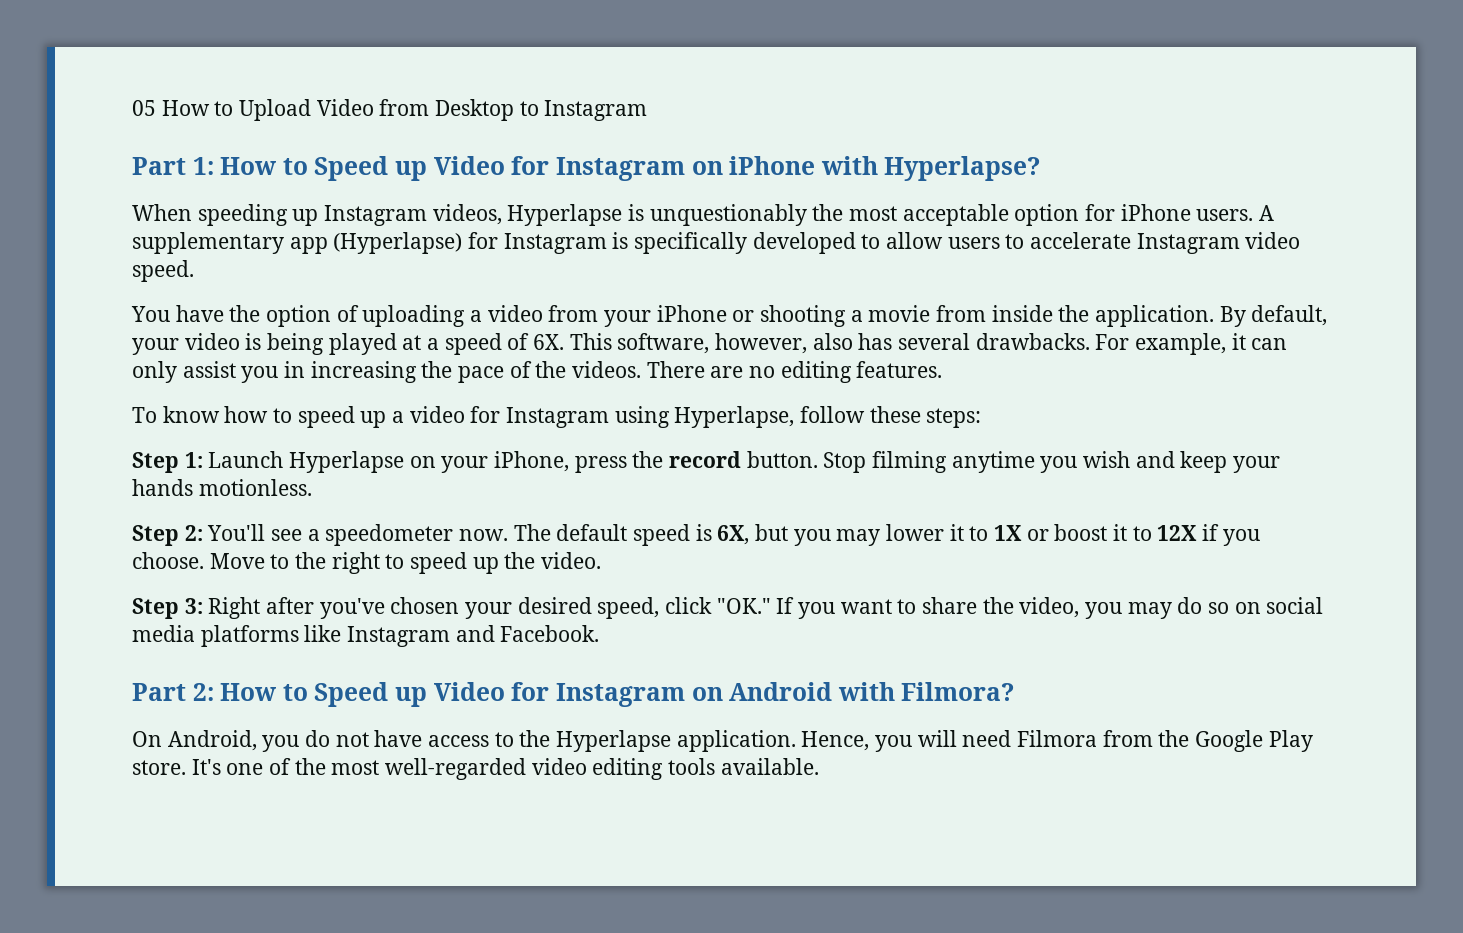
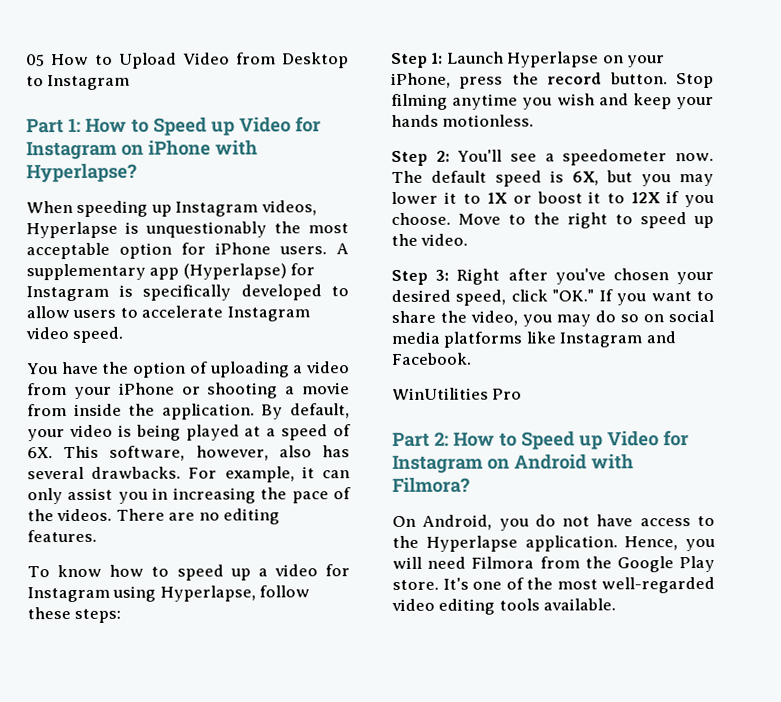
+ WinUtilities Pro

